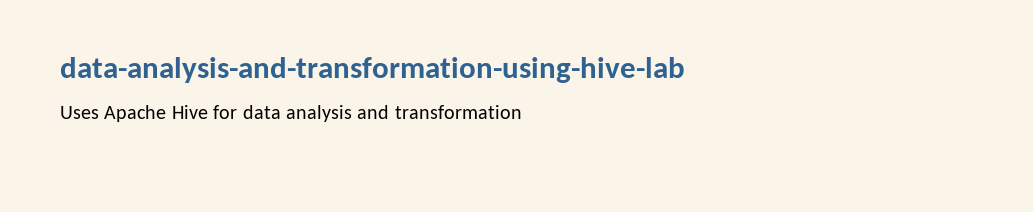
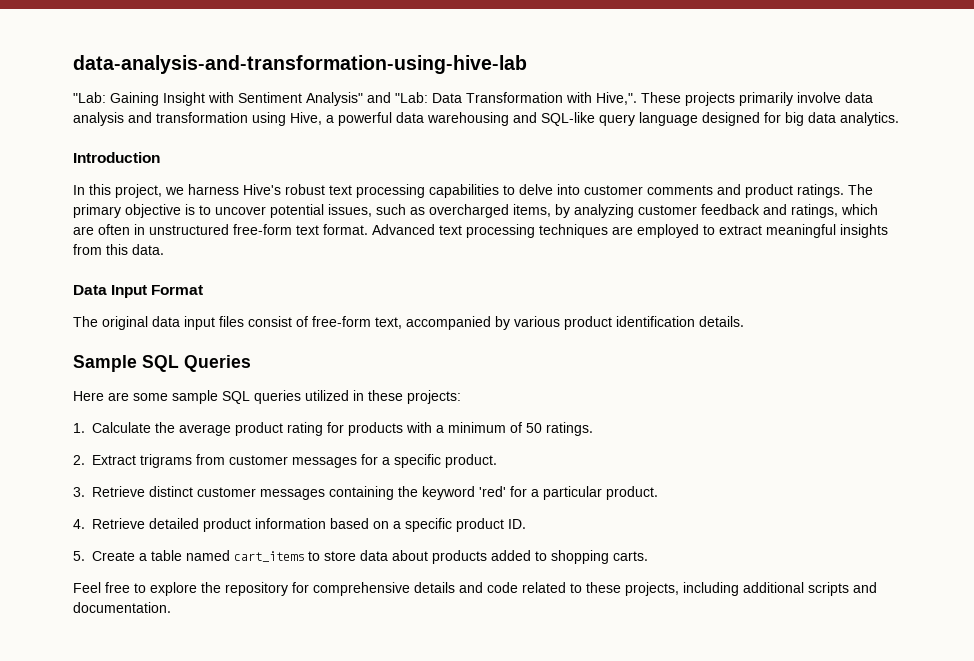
- Uses Apache Hive for data analysis and transformation
+ "Lab: Gaining Insight with Sentiment Analysis" and "Lab: Data Transformation with Hive,". These projects primarily involve data analysis and transformation using Hive, a powerful data warehousing and SQL-like query language designed for big data analytics.
+ Introduction
+ In this project, we harness Hive's robust text processing capabilities to delve into customer comments and product ratings. The primary objective is to uncover potential issues, such as overcharged items, by analyzing customer feedback and ratings, which are often in unstructured free-form text format. Advanced text processing techniques are employed to extract meaningful insights from this data.
+ Data Input Format
+ The original data input files consist of free-form text, accompanied by various product identification details.
+ Sample SQL Queries
+ Here are some sample SQL queries utilized in these projects:
+ 1. Calculate the average product rating for products with a minimum of 50 ratings.
+ 2. Extract trigrams from customer messages for a specific product.
+ 3. Retrieve distinct customer messages containing the keyword 'red' for a particular product.
+ 4. Retrieve detailed product information based on a specific product ID.
+ 5. Create a table named cart_items to store data about products added to shopping carts.
+ Feel free to explore the repository for comprehensive details and code related to these projects, including additional scripts and documentation.

